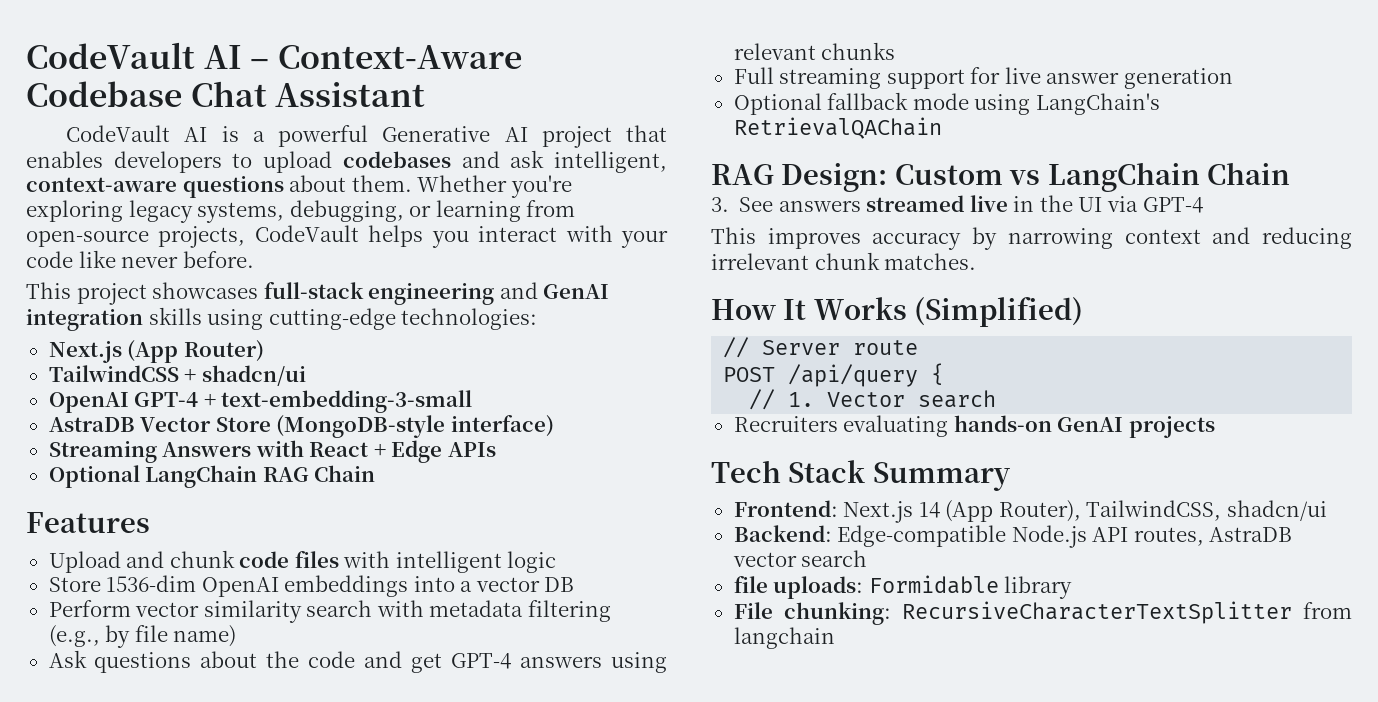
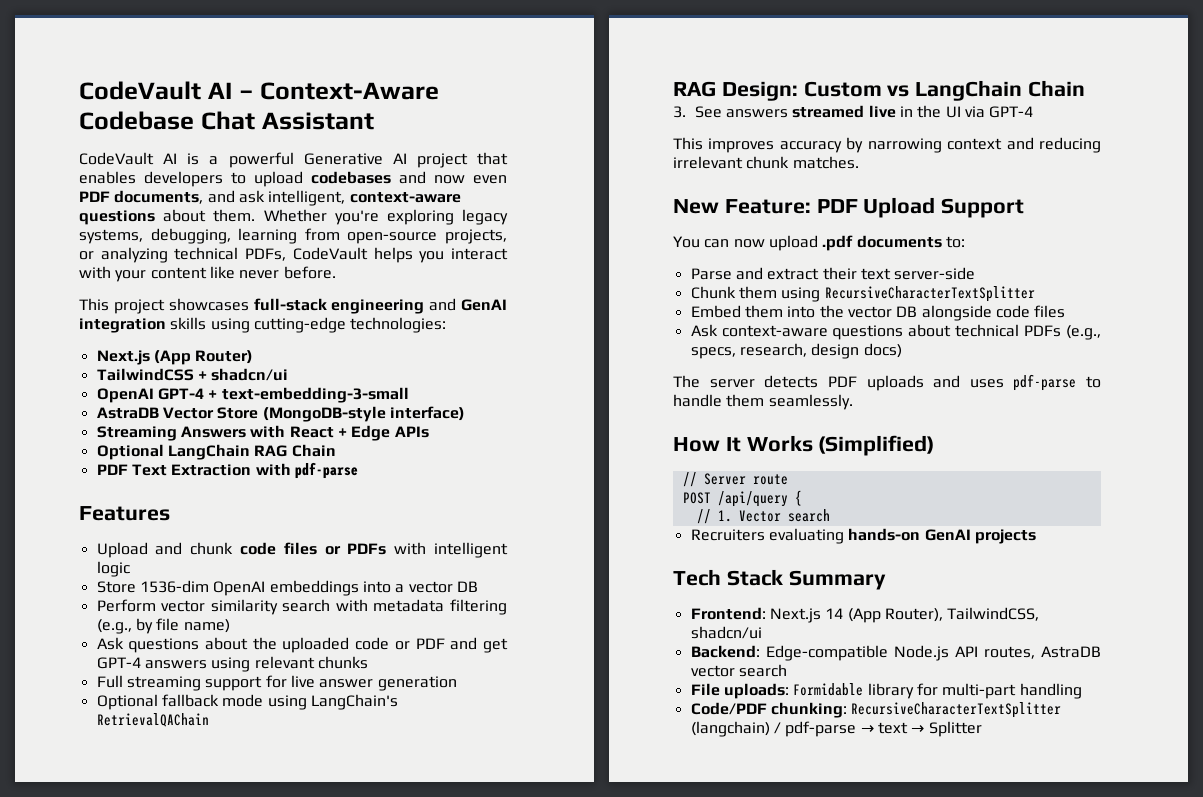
- CodeVault AI is a powerful Generative AI project that enables developers to upload codebases and ask intelligent, context-aware questions about them.
+ CodeVault AI is a powerful Generative AI project that enables developers to upload codebases and now even PDF documents, and ask intelligent, context-aware questions about them.
- Whether you're exploring legacy systems, debugging, or learning from open-source projects, CodeVault helps you interact with your code like never before.
+ Whether you're exploring legacy systems, debugging, learning from open-source projects, or analyzing technical PDFs, CodeVault helps you interact with your content like never before.
+ PDF Text Extraction with pdf-parse
- Upload and chunk code files with intelligent logic
+ Upload and chunk code files or PDFs with intelligent logic
- Ask questions about the code and get GPT-4 answers using relevant chunks
+ Ask questions about the uploaded code or PDF and get GPT-4 answers using relevant chunks
+ New Feature: PDF Upload Support
+ You can now upload .pdf documents to:
+ Parse and extract their text server-side
+ Chunk them using RecursiveCharacterTextSplitter
+ Embed them into the vector DB alongside code files
+ Ask context-aware questions about technical PDFs (e.g., specs, research, design docs)
+ The server detects PDF uploads and uses pdf-parse to handle them seamlessly.
- file uploads: Formidable library
- File chunking: RecursiveCharacterTextSplitter from langchain
+ File uploads: Formidable library for multi-part handling
+ Code/PDF chunking: RecursiveCharacterTextSplitter (langchain) / pdf-parse → text → Splitter

